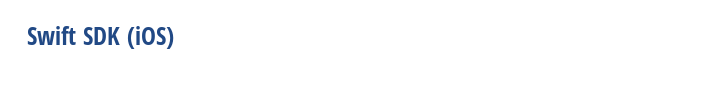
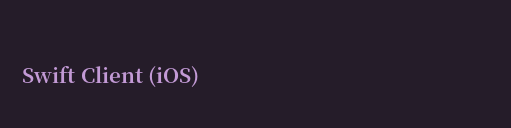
- Swift SDK (iOS)
+ Swift Client (iOS)

